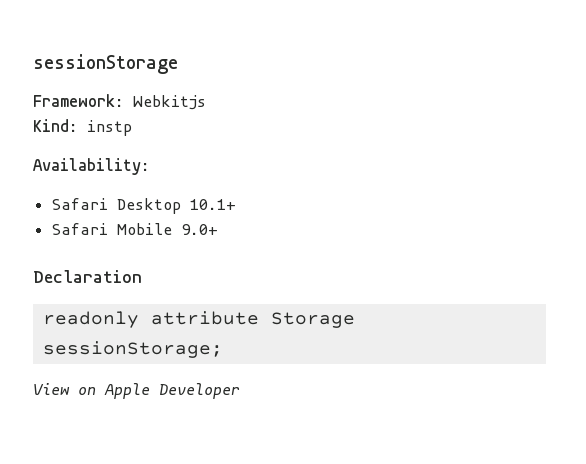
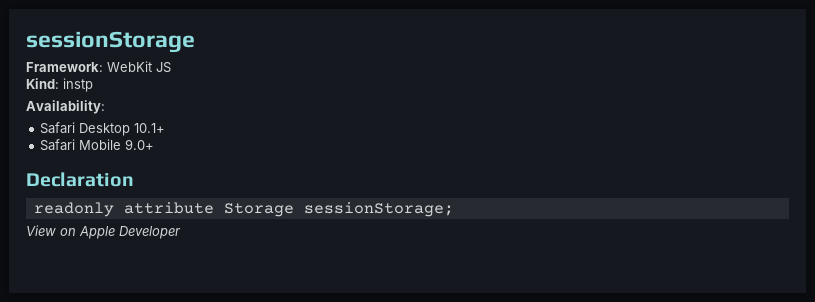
- Framework: Webkitjs
+ Framework: WebKit JS

